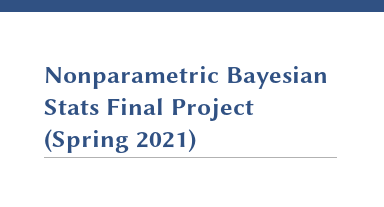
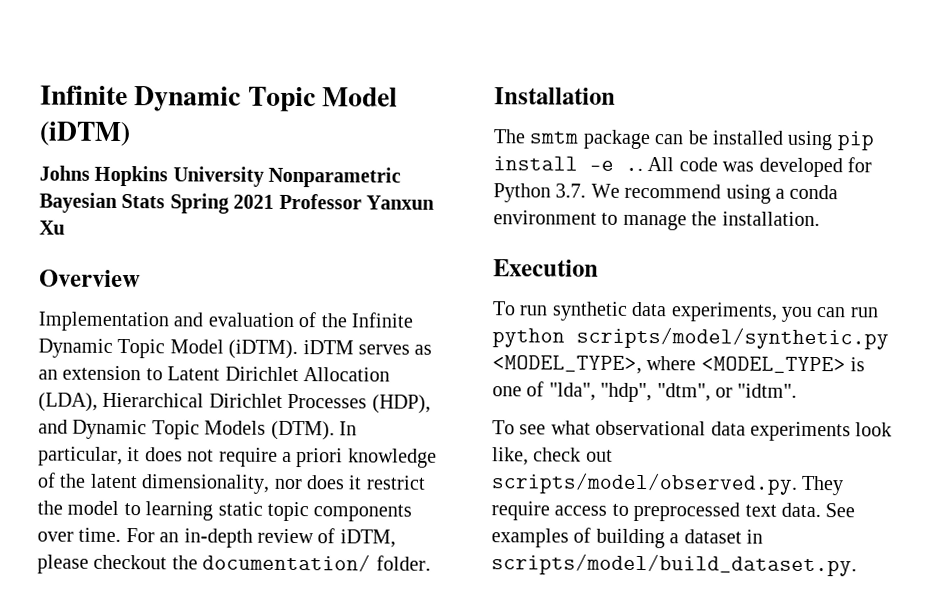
- Nonparametric Bayesian Stats Final Project (Spring 2021)
+ Infinite Dynamic Topic Model (iDTM)
+ Johns Hopkins University Nonparametric Bayesian Stats Spring 2021 Professor Yanxun Xu
+ Overview
+ Implementation and evaluation of the Infinite Dynamic Topic Model (iDTM). iDTM serves as an extension to Latent Dirichlet Allocation (LDA), Hierarchical Dirichlet Processes (HDP), and Dynamic Topic Models (DTM). In particular, it does not require a priori knowledge of the latent dimensionality, nor does it restrict the model to learning static topic components over time. For an in-depth review of iDTM, please checkout the documentation/ folder.
+ Installation
+ The smtm package can be installed using pip install -e .. All code was developed for Python 3.7. We recommend using a conda environment to manage the installation.
+ Execution
+ To run synthetic data experiments, you can run python scripts/model/synthetic.py <MODEL_TYPE>, where <MODEL_TYPE> is one of "lda", "hdp", "dtm", or "idtm".
+ To see what observational data experiments look like, check out scripts/model/observed.py. They require access to preprocessed text data. See examples of building a dataset in scripts/model/build_dataset.py.

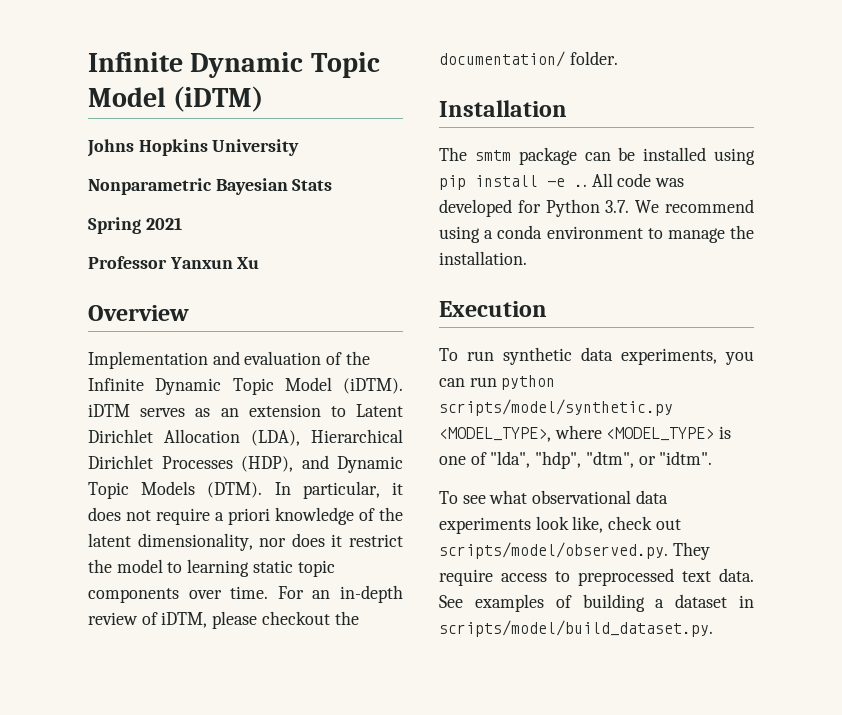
- Johns Hopkins University Nonparametric Bayesian Stats Spring 2021 Professor Yanxun Xu
+ Johns Hopkins University
+ Nonparametric Bayesian Stats
+ Spring 2021
+ Professor Yanxun Xu

